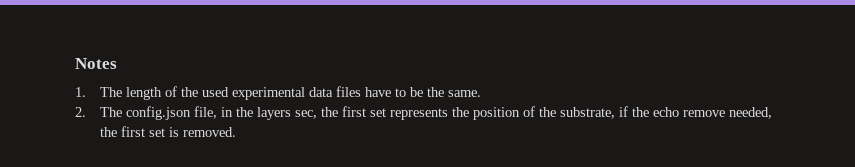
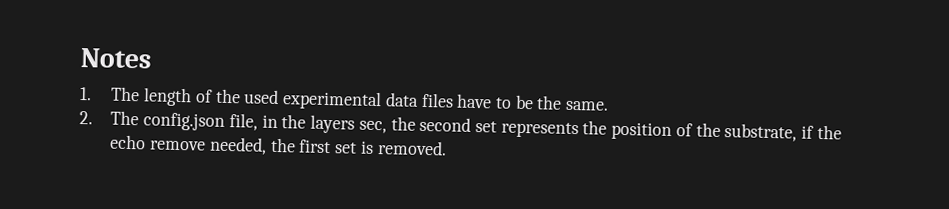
- 2. The config.json file, in the layers sec, the first set represents the position of the substrate, if the echo remove needed, the first set is removed.
+ 2. The config.json file, in the layers sec, the second set represents the position of the substrate, if the echo remove needed, the first set is removed.

